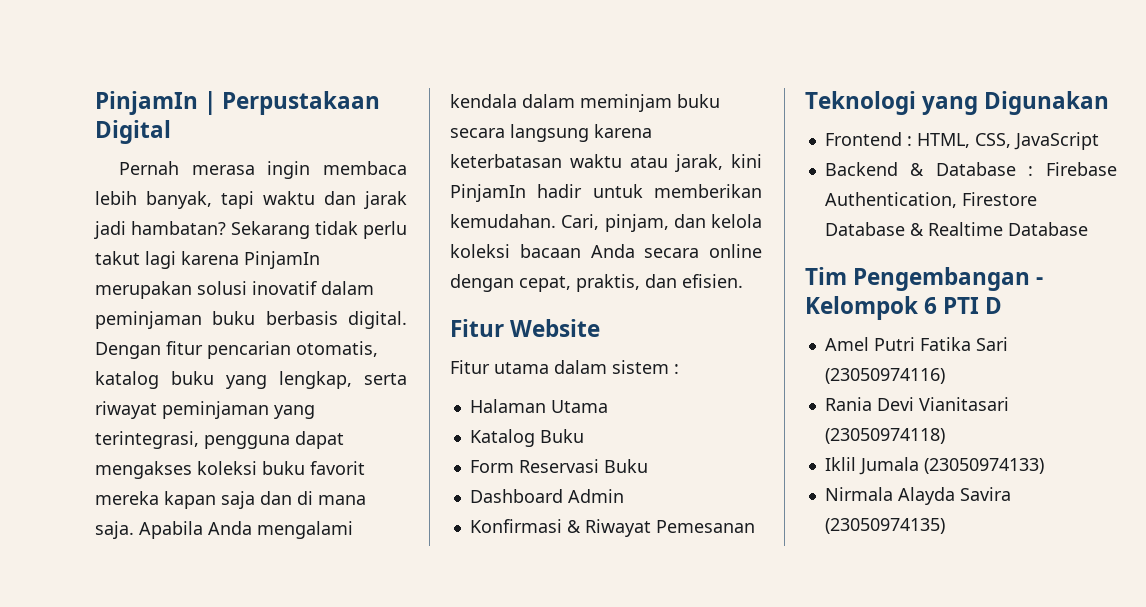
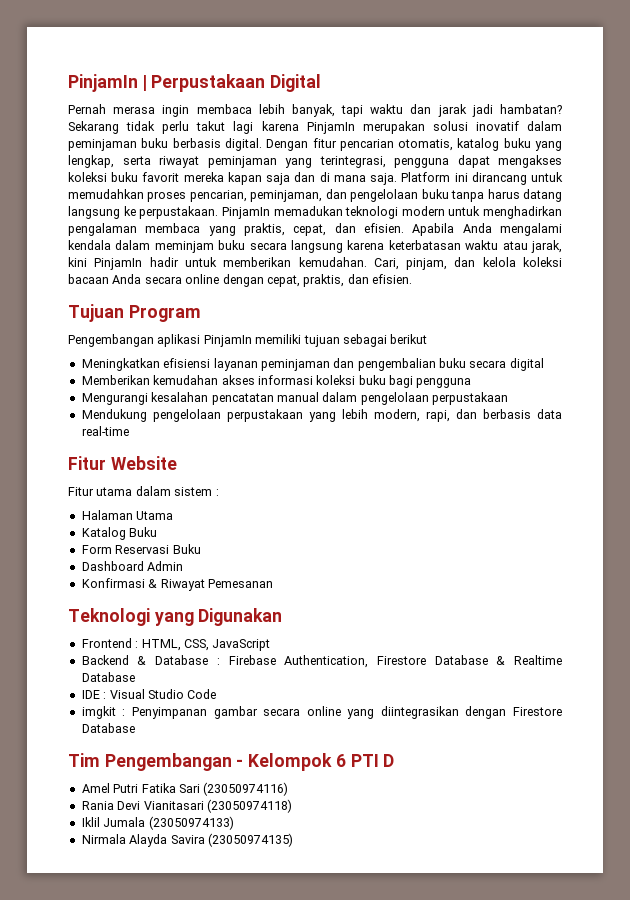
+ Platform ini dirancang untuk memudahkan proses pencarian, peminjaman, dan pengelolaan buku tanpa harus datang langsung ke perpustakaan. PinjamIn memadukan teknologi modern untuk menghadirkan pengalaman membaca yang praktis, cepat, dan efisien.
+ Tujuan Program
+ Pengembangan aplikasi PinjamIn memiliki tujuan sebagai berikut
+ Meningkatkan efisiensi layanan peminjaman dan pengembalian buku secara digital
+ Memberikan kemudahan akses informasi koleksi buku bagi pengguna
+ Mengurangi kesalahan pencatatan manual dalam pengelolaan perpustakaan
+ Mendukung pengelolaan perpustakaan yang lebih modern, rapi, dan berbasis data real-time
+ IDE : Visual Studio Code
+ imgkit : Penyimpanan gambar secara online yang diintegrasikan dengan Firestore Database

